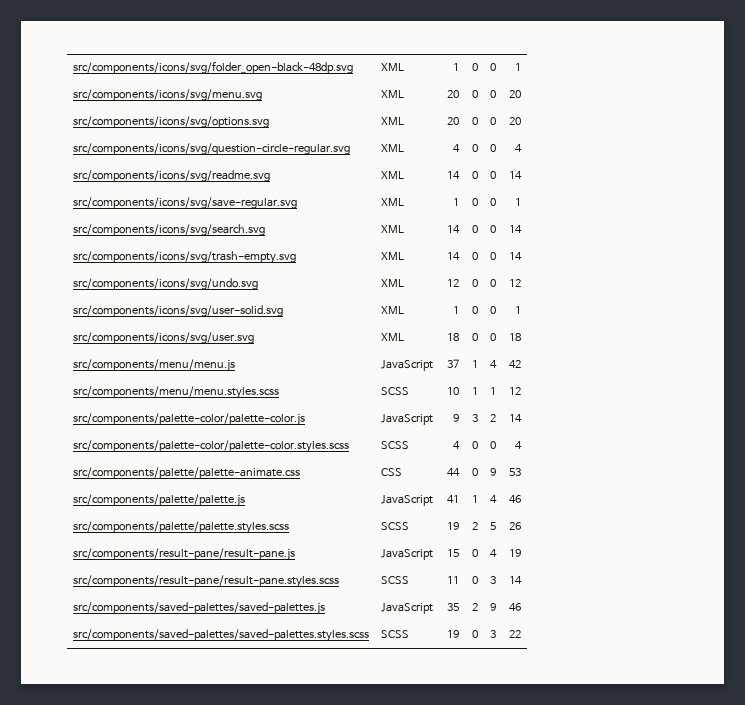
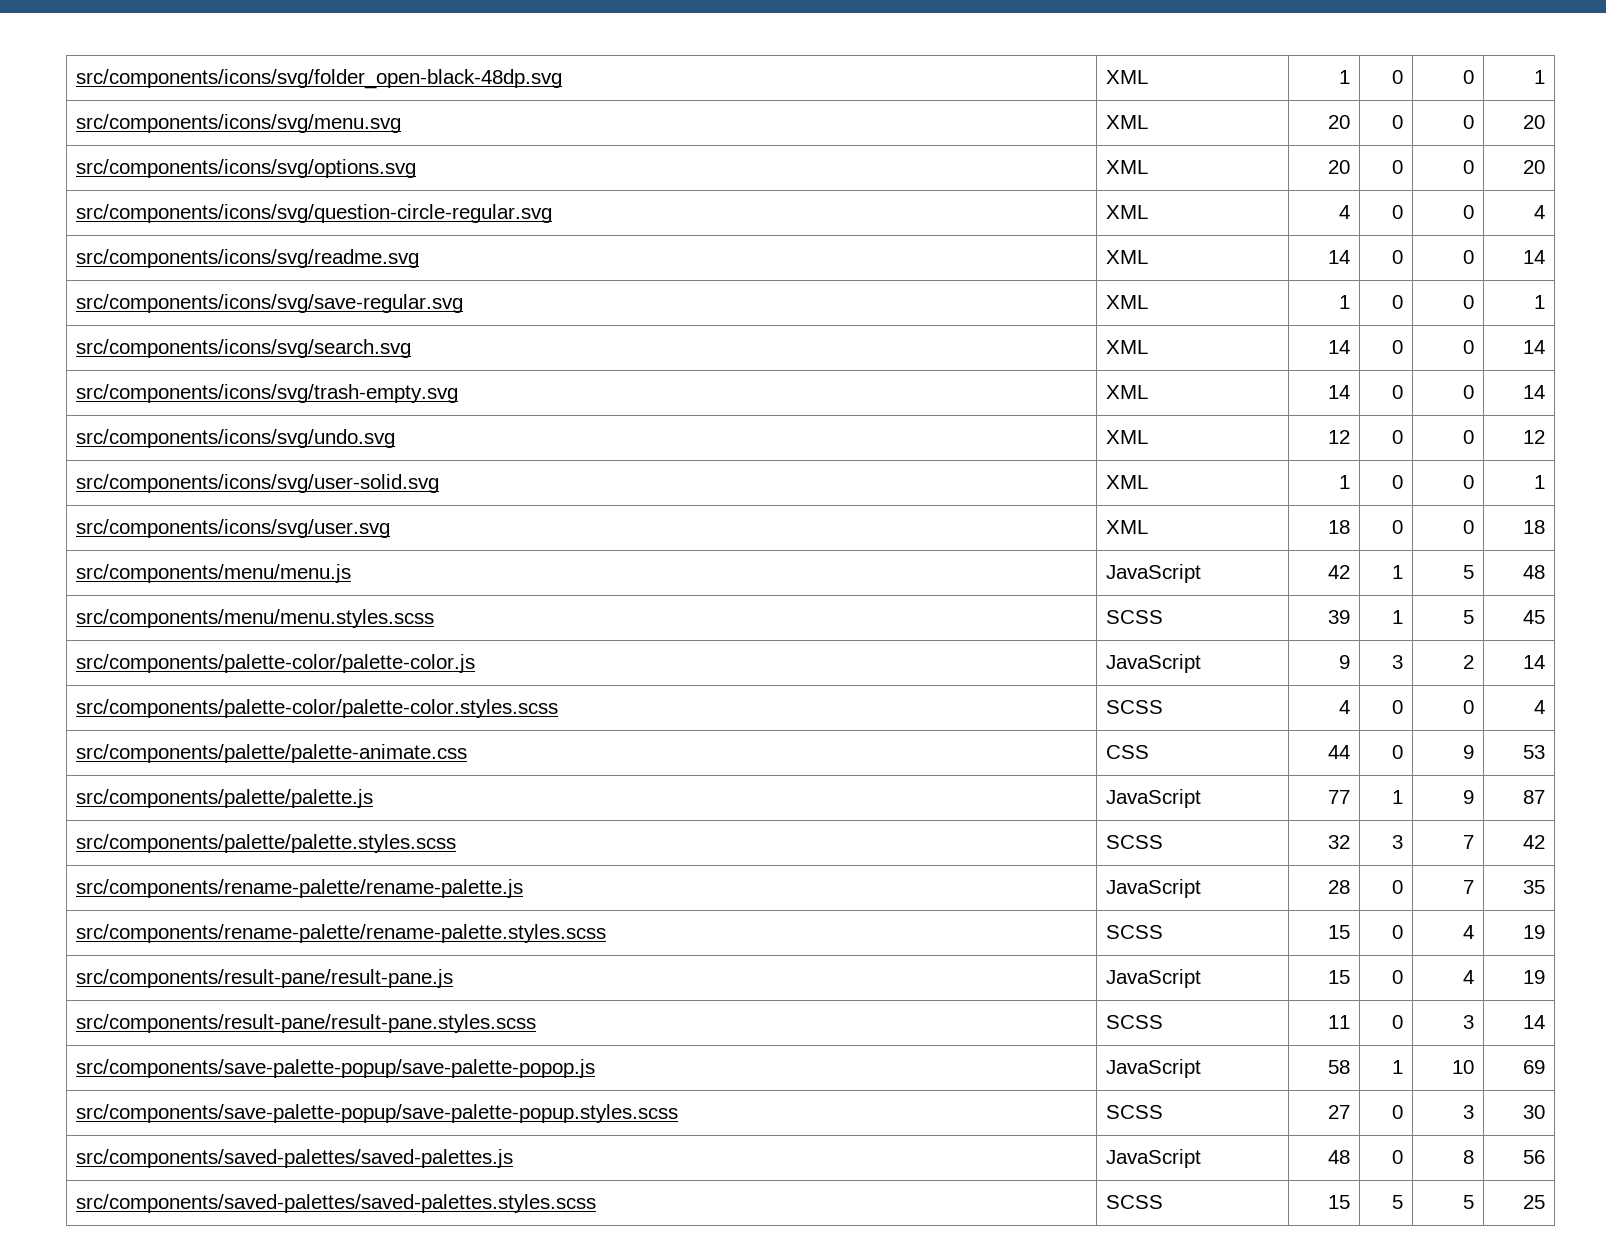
- src/components/menu/menu.js | JavaScript | 37 | 1 | 4 | 42
+ src/components/menu/menu.js | JavaScript | 42 | 1 | 5 | 48
- src/components/menu/menu.styles.scss | SCSS | 10 | 1 | 1 | 12
+ src/components/menu/menu.styles.scss | SCSS | 39 | 1 | 5 | 45
- src/components/palette/palette.js | JavaScript | 41 | 1 | 4 | 46
+ src/components/palette/palette.js | JavaScript | 77 | 1 | 9 | 87
- src/components/palette/palette.styles.scss | SCSS | 19 | 2 | 5 | 26
+ src/components/palette/palette.styles.scss | SCSS | 32 | 3 | 7 | 42
+ src/components/rename-palette/rename-palette.js | JavaScript | 28 | 0 | 7 | 35
+ src/components/rename-palette/rename-palette.styles.scss | SCSS | 15 | 0 | 4 | 19
- src/components/saved-palettes/saved-palettes.js | JavaScript | 35 | 2 | 9 | 46
- src/components/saved-palettes/saved-palettes.styles.scss | SCSS | 19 | 0 | 3 | 22
+ src/components/save-palette-popup/save-palette-popop.js | JavaScript | 58 | 1 | 10 | 69
+ src/components/save-palette-popup/save-palette-popup.styles.scss | SCSS | 27 | 0 | 3 | 30
+ src/components/saved-palettes/saved-palettes.js | JavaScript | 48 | 0 | 8 | 56
+ src/components/saved-palettes/saved-palettes.styles.scss | SCSS | 15 | 5 | 5 | 25

